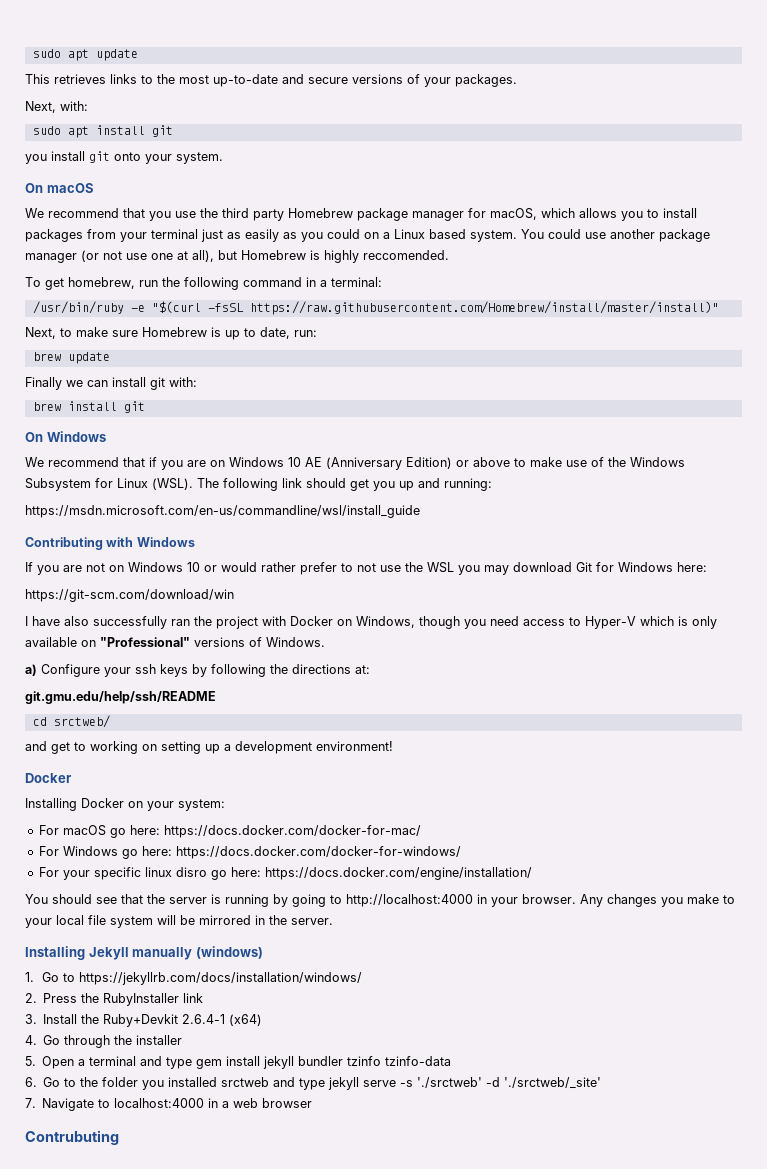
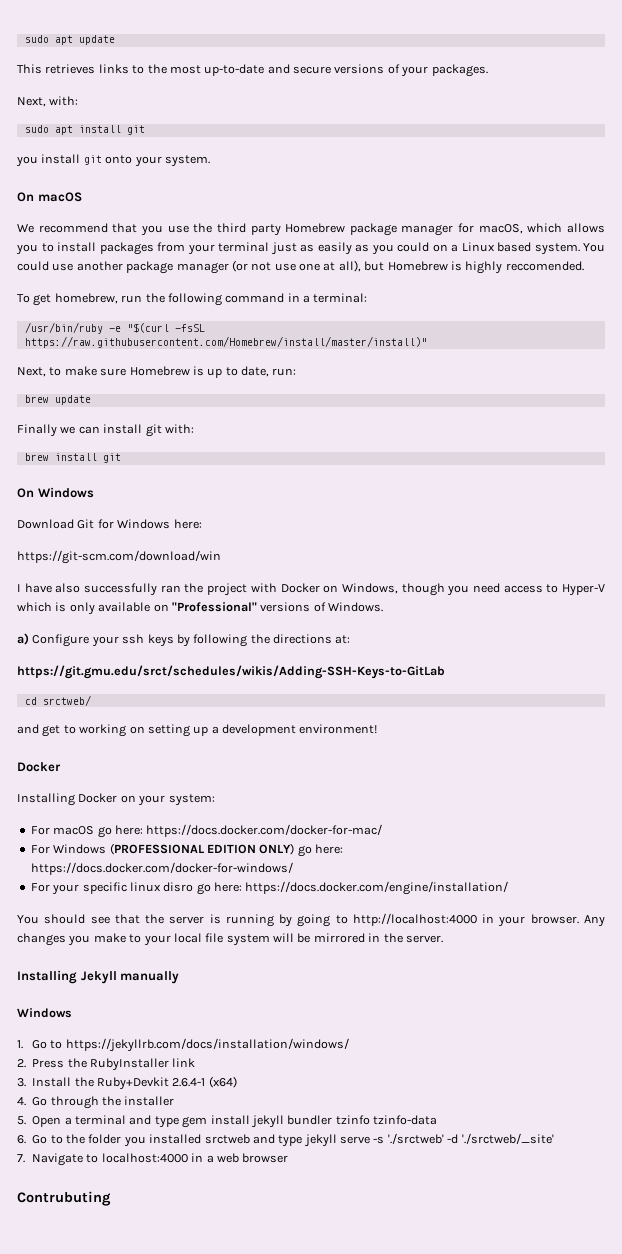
- We recommend that if you are on Windows 10 AE (Anniversary Edition) or above to make use of the Windows Subsystem for Linux (WSL). The following link should get you up and running:
- https://msdn.microsoft.com/en-us/commandline/wsl/install_guide
- Contributing with Windows
- If you are not on Windows 10 or would rather prefer to not use the WSL you may download Git for Windows here:
+ Download Git for Windows here:
- git.gmu.edu/help/ssh/README
+ https://git.gmu.edu/srct/schedules/wikis/Adding-SSH-Keys-to-GitLab
- For Windows go here: https://docs.docker.com/docker-for-windows/
+ For Windows (PROFESSIONAL EDITION ONLY) go here: https://docs.docker.com/docker-for-windows/
- Installing Jekyll manually (windows)
+ Installing Jekyll manually
+ Windows

